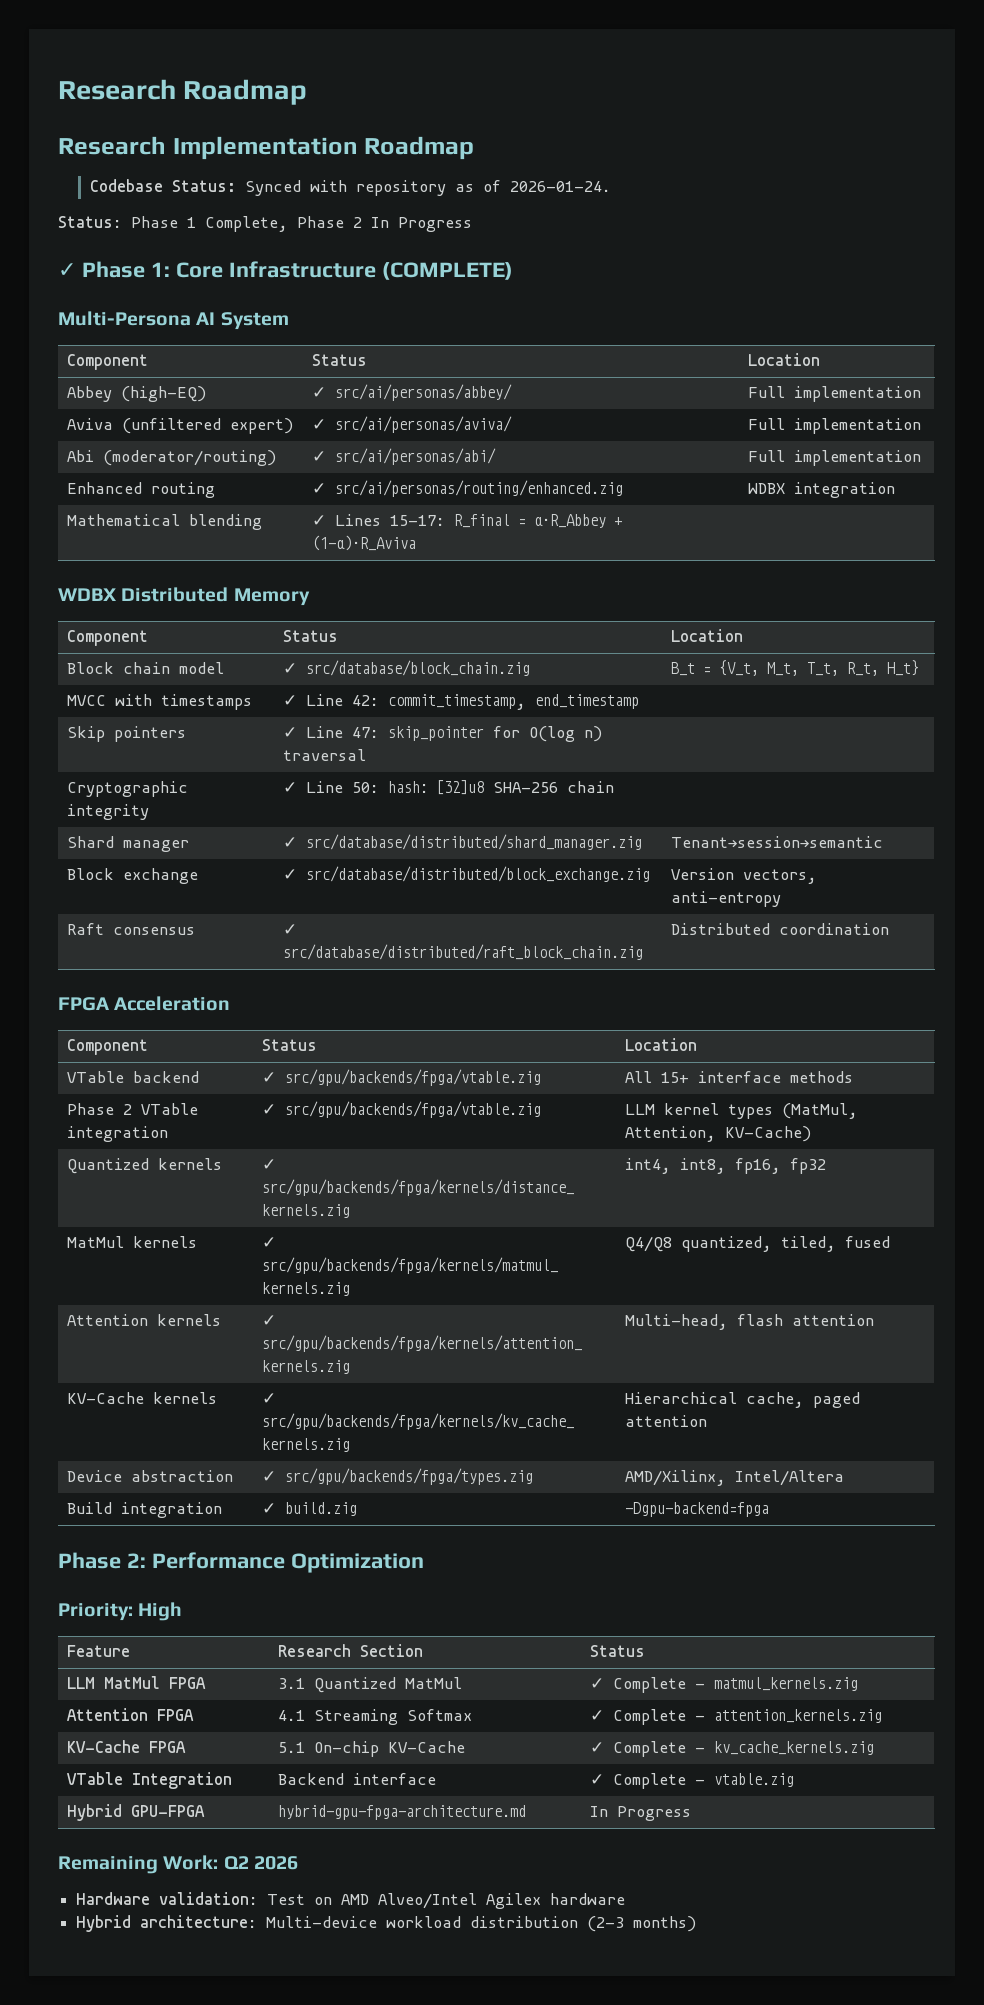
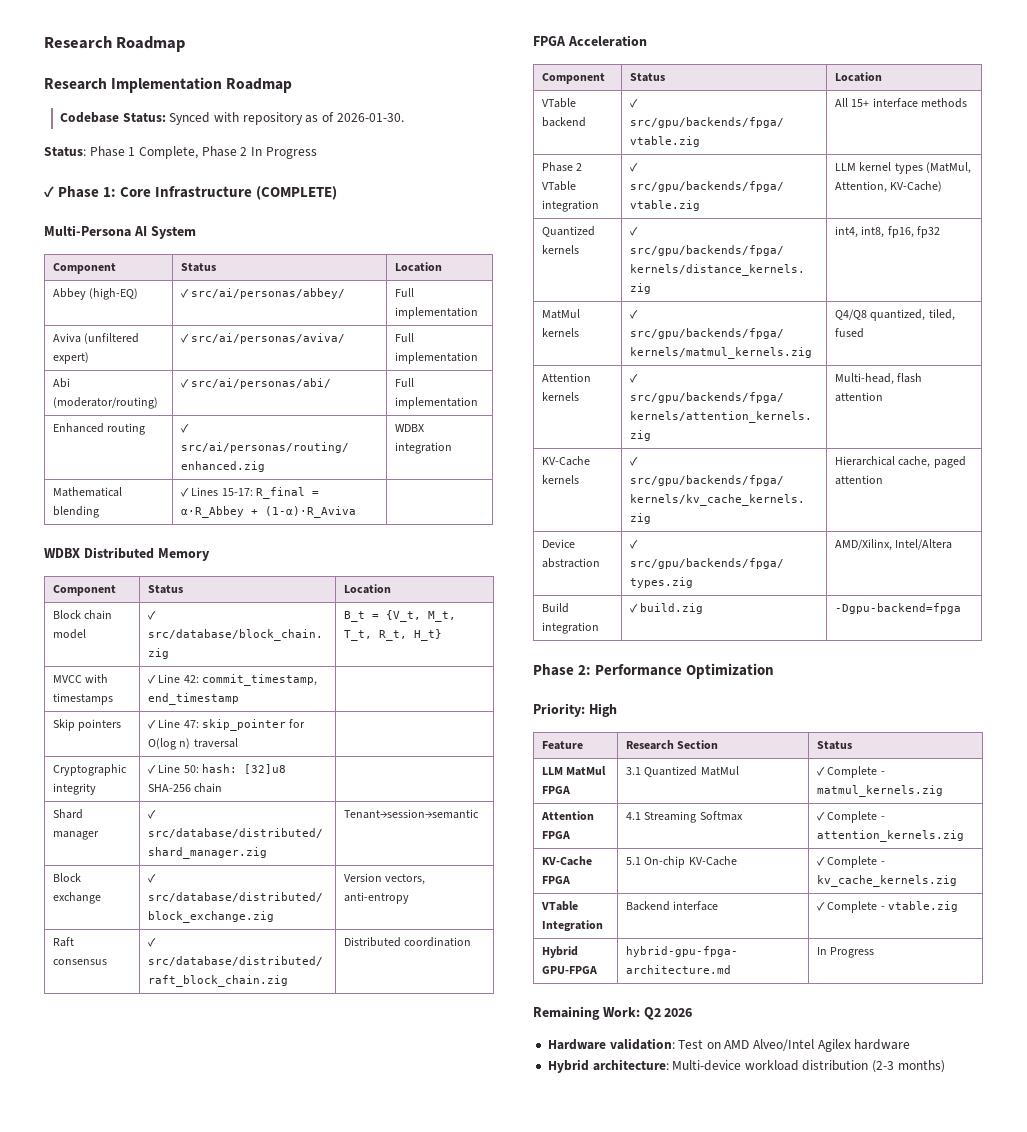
- Codebase Status: Synced with repository as of 2026-01-24.
+ Codebase Status: Synced with repository as of 2026-01-30.

